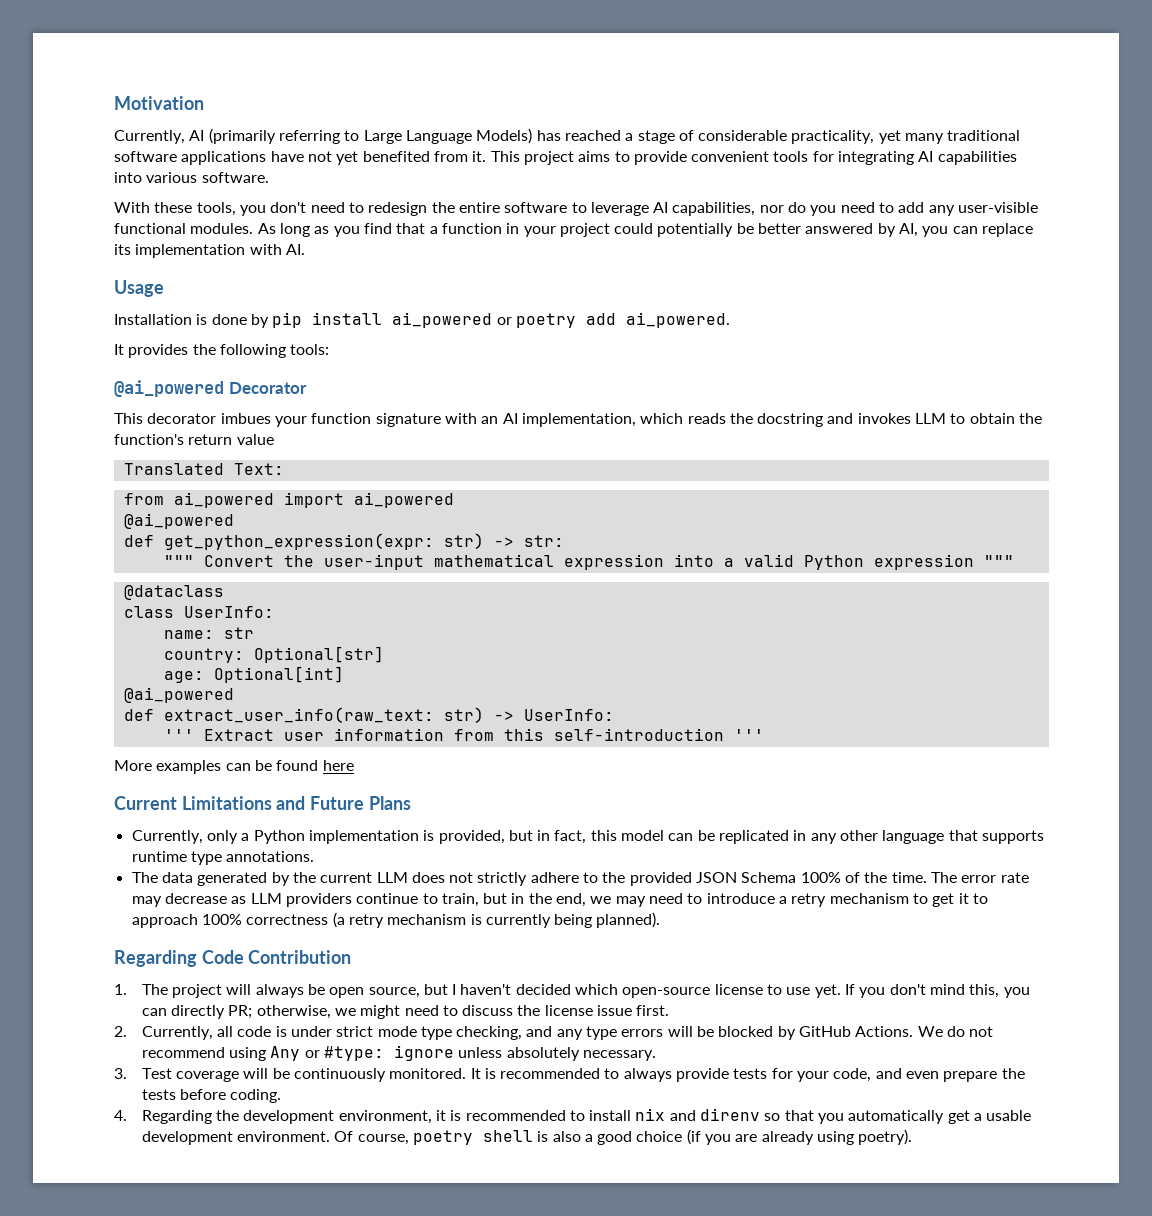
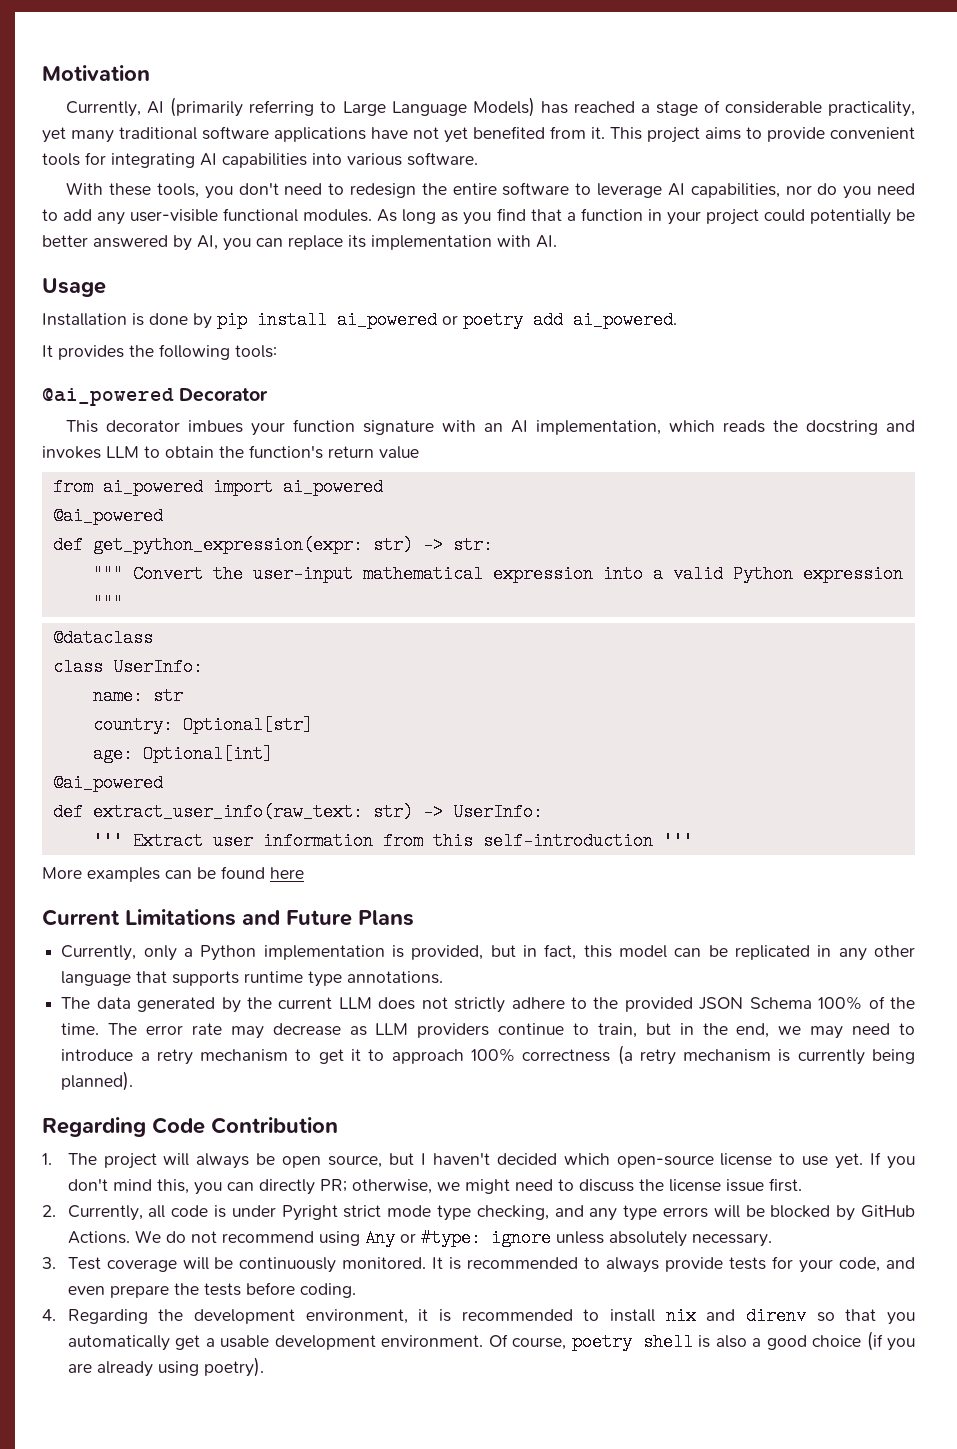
- Translated Text:
- 2. Currently, all code is under strict mode type checking, and any type errors will be blocked by GitHub Actions.
+ 2. Currently, all code is under Pyright strict mode type checking, and any type errors will be blocked by GitHub Actions.

